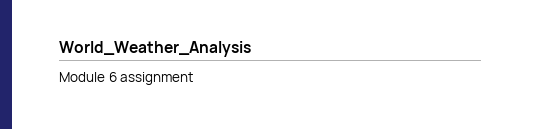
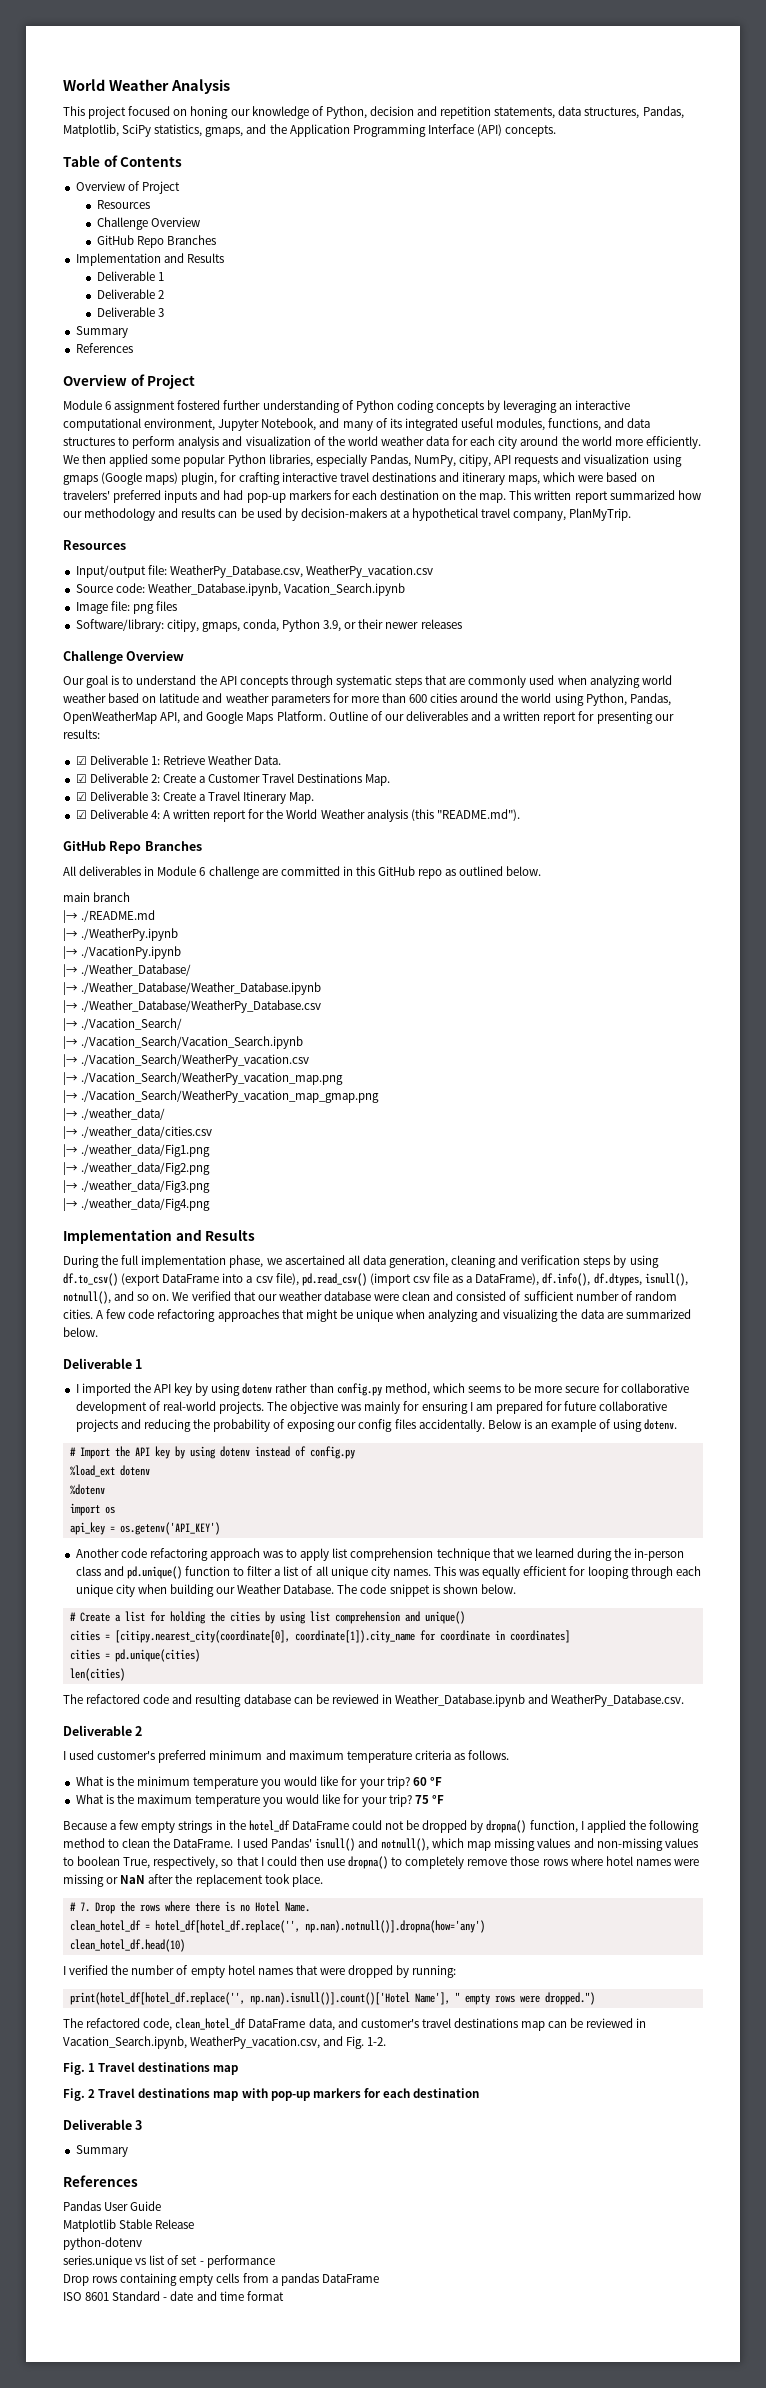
- World_Weather_Analysis
- Module 6 assignment
+ World Weather Analysis
+ This project focused on honing our knowledge of Python, decision and repetition statements, data structures, Pandas, Matplotlib, SciPy statistics, gmaps, and the Application Programming Interface (API) concepts.
+ Table of Contents
+ Overview of Project
+ Resources
+ Challenge Overview
+ GitHub Repo Branches
+ Implementation and Results
+ Deliverable 1
+ Deliverable 2
+ Deliverable 3
+ Summary
+ References
+ Overview of Project
+ Module 6 assignment fostered further understanding of Python coding concepts by leveraging an interactive computational environment, Jupyter Notebook, and many of its integrated useful modules, functions, and data structures to perform analysis and visualization of the world weather data for each city around the world more efficiently. We then applied some popular Python libraries, especially Pandas, NumPy, citipy, API requests and visualization using gmaps (Google maps) plugin, for crafting interactive travel destinations and itinerary maps, which were based on travelers' preferred inputs and had pop-up markers for each destination on the map. This written report summarized how our methodology and results can be used by decision-makers at a hypothetical travel company, PlanMyTrip.
+ Resources
+ Input/output file: WeatherPy_Database.csv, WeatherPy_vacation.csv
+ Source code: Weather_Database.ipynb, Vacation_Search.ipynb
+ Image file: png files
+ Software/library: citipy, gmaps, conda, Python 3.9, or their newer releases
+ Challenge Overview
+ Our goal is to understand the API concepts through systematic steps that are commonly used when analyzing world weather based on latitude and weather parameters for more than 600 cities around the world using Python, Pandas, OpenWeatherMap API, and Google Maps Platform. Outline of our deliverables and a written report for presenting our results:
+ ☑ Deliverable 1: Retrieve Weather Data.
+ ☑ Deliverable 2: Create a Customer Travel Destinations Map.
+ ☑ Deliverable 3: Create a Travel Itinerary Map.
+ ☑ Deliverable 4: A written report for the World Weather analysis (this "README.md").
+ GitHub Repo Branches
+ All deliverables in Module 6 challenge are committed in this GitHub repo as outlined below.
+ main branch
+ |→ ./README.md
+ |→ ./WeatherPy.ipynb
+ |→ ./VacationPy.ipynb
+ |→ ./Weather_Database/
+ |→ ./Weather_Database/Weather_Database.ipynb
+ |→ ./Weather_Database/WeatherPy_Database.csv
+ |→ ./Vacation_Search/
+ |→ ./Vacation_Search/Vacation_Search.ipynb
+ |→ ./Vacation_Search/WeatherPy_vacation.csv
+ |→ ./Vacation_Search/WeatherPy_vacation_map.png
+ |→ ./Vacation_Search/WeatherPy_vacation_map_gmap.png
+ |→ ./weather_data/
+ |→ ./weather_data/cities.csv
+ |→ ./weather_data/Fig1.png
+ |→ ./weather_data/Fig2.png
+ |→ ./weather_data/Fig3.png
+ |→ ./weather_data/Fig4.png
+ Implementation and Results
+ During the full implementation phase, we ascertained all data generation, cleaning and verification steps by using df.to_csv() (export DataFrame into a csv file), pd.read_csv() (import csv file as a DataFrame), df.info(), df.dtypes, isnull(), notnull(), and so on. We verified that our weather database were clean and consisted of sufficient number of random cities. A few code refactoring approaches that might be unique when analyzing and visualizing the data are summarized below.
+ Deliverable 1
+ I imported the API key by using dotenv rather than config.py method, which seems to be more secure for collaborative development of real-world projects. The objective was mainly for ensuring I am prepared for future collaborative projects and reducing the probability of exposing our config files accidentally. Below is an example of using dotenv.
+ # Import the API key by using dotenv instead of config.py
+ %load_ext dotenv
+ %dotenv
+ import os
+ api_key = os.getenv('API_KEY')
+ Another code refactoring approach was to apply list comprehension technique that we learned during the in-person class and pd.unique() function to filter a list of all unique city names. This was equally efficient for looping through each unique city when building our Weather Database. The code snippet is shown below.
+ # Create a list for holding the cities by using list comprehension and unique()
+ cities = [citipy.nearest_city(coordinate[0], coordinate[1]).city_name for coordinate in coordinates]
+ cities = pd.unique(cities)
+ len(cities)
+ The refactored code and resulting database can be reviewed in Weather_Database.ipynb and WeatherPy_Database.csv.
+ Deliverable 2
+ I used customer's preferred minimum and maximum temperature criteria as follows.
+ What is the minimum temperature you would like for your trip? 60 °F
+ What is the maximum temperature you would like for your trip? 75 °F
+ Because a few empty strings in the hotel_df DataFrame could not be dropped by dropna() function, I applied the following method to clean the DataFrame. I used Pandas' isnull() and notnull(), which map missing values and non-missing values to boolean True, respectively, so that I could then use dropna() to completely remove those rows where hotel names were missing or NaN after the replacement took place.
+ # 7. Drop the rows where there is no Hotel Name.
+ clean_hotel_df = hotel_df[hotel_df.replace('', np.nan).notnull()].dropna(how='any')
+ clean_hotel_df.head(10)
+ I verified the number of empty hotel names that were dropped by running:
+ print(hotel_df[hotel_df.replace('', np.nan).isnull()].count()['Hotel Name'], " empty rows were dropped.")
+ The refactored code, clean_hotel_df DataFrame data, and customer's travel destinations map can be reviewed in Vacation_Search.ipynb, WeatherPy_vacation.csv, and Fig. 1-2.
+ Fig. 1 Travel destinations map
+ Fig. 2 Travel destinations map with pop-up markers for each destination
+ Deliverable 3
+ Summary
+ References
+ Pandas User Guide
+ Matplotlib Stable Release
+ python-dotenv
+ series.unique vs list of set - performance
+ Drop rows containing empty cells from a pandas DataFrame
+ ISO 8601 Standard - date and time format

